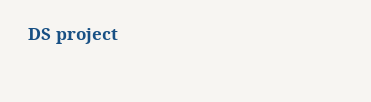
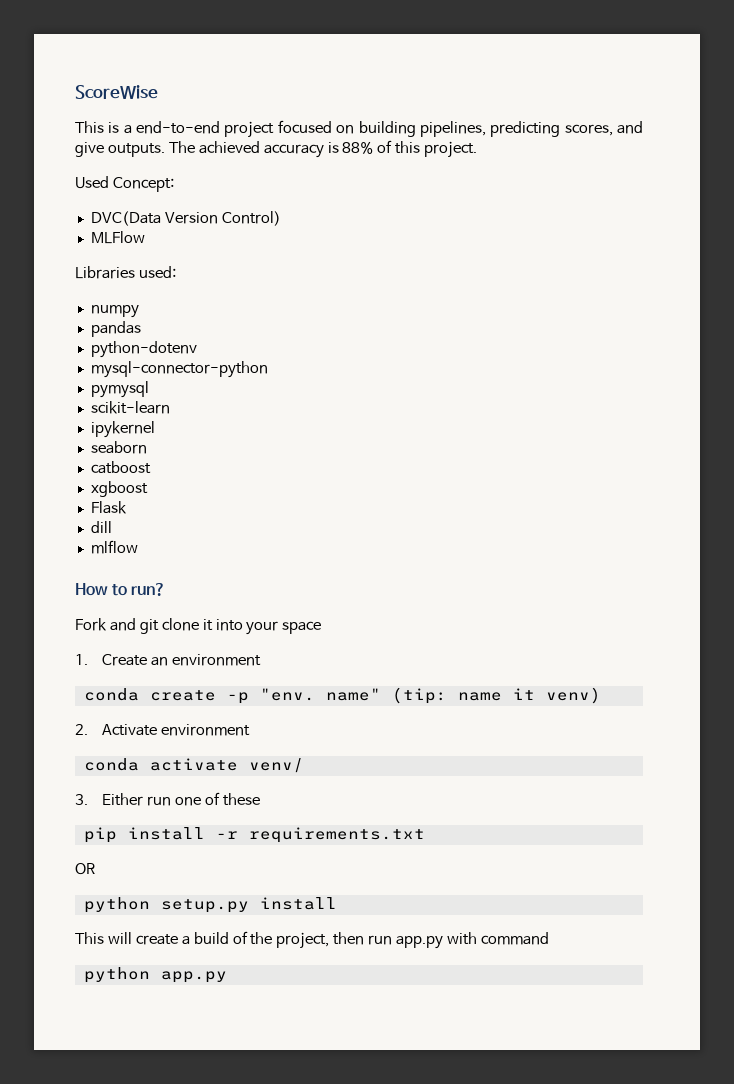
- DS project
+ ScoreWise
+ This is a end-to-end project focused on building pipelines, predicting scores, and give outputs. The achieved accuracy is 88% of this project.
+ Used Concept:
+ DVC(Data Version Control)
+ MLFlow
+ Libraries used:
+ numpy
+ pandas
+ python-dotenv
+ mysql-connector-python
+ pymysql
+ scikit-learn
+ ipykernel
+ seaborn
+ catboost
+ xgboost
+ Flask
+ dill
+ mlflow
+ How to run?
+ Fork and git clone it into your space
+ 1. Create an environment
+ conda create -p "env. name" (tip: name it venv)
+ 2. Activate environment
+ conda activate venv/
+ 3. Either run one of these
+ pip install -r requirements.txt
+ OR
+ python setup.py install
+ This will create a build of the project, then run app.py with command
+ python app.py

